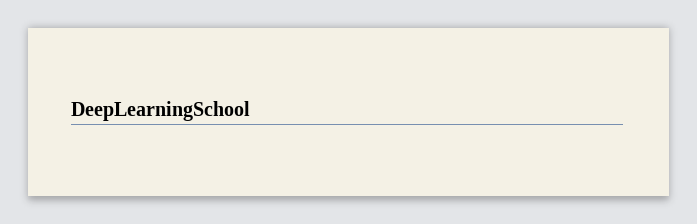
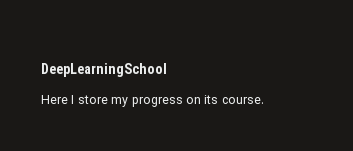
+ Here I store my progress on its course.

